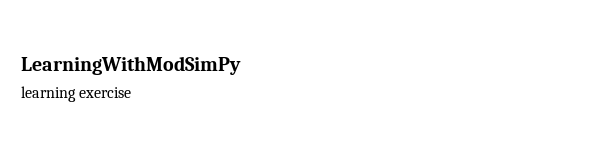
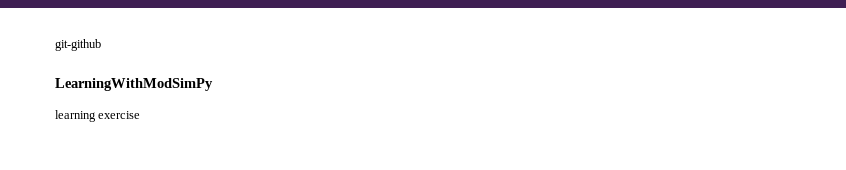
+ git-github

